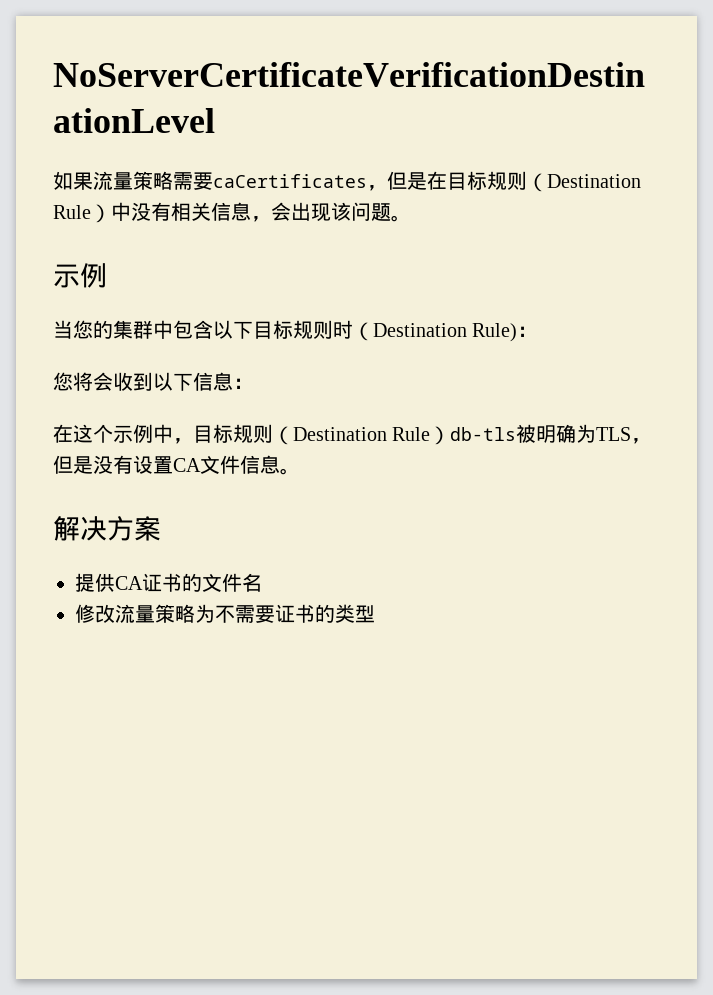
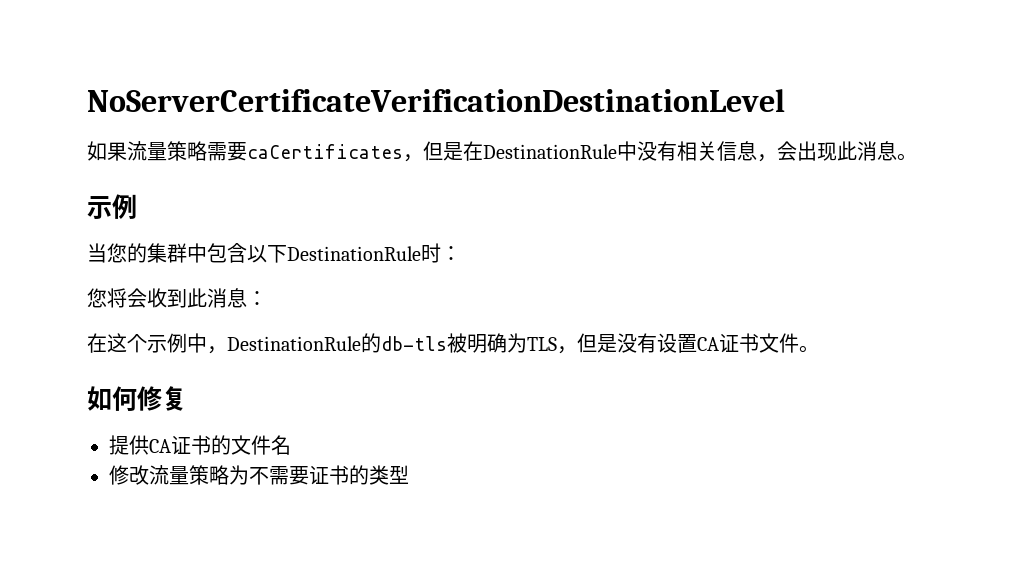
- 如果流量策略需要caCertificates，但是在目标规则（Destination Rule）中没有相关信息，会出现该问题。
+ 如果流量策略需要caCertificates，但是在DestinationRule中没有相关信息，会出现此消息。
- 当您的集群中包含以下目标规则时（Destination Rule)：
+ 当您的集群中包含以下DestinationRule时：
- 您将会收到以下信息：
+ 您将会收到此消息：
- 在这个示例中，目标规则（Destination Rule）db-tls被明确为TLS，但是没有设置CA文件信息。
- 解决方案
+ 在这个示例中，DestinationRule的db-tls被明确为TLS，但是没有设置CA证书文件。
+ 如何修复

